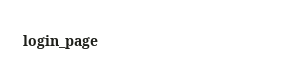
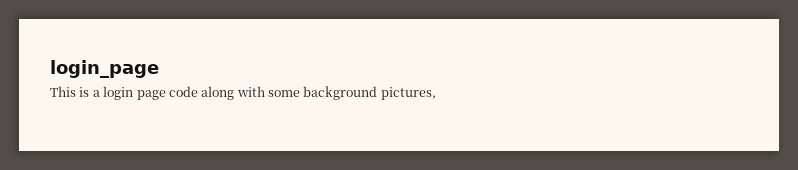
+ This is a login page code along with some background pictures,

